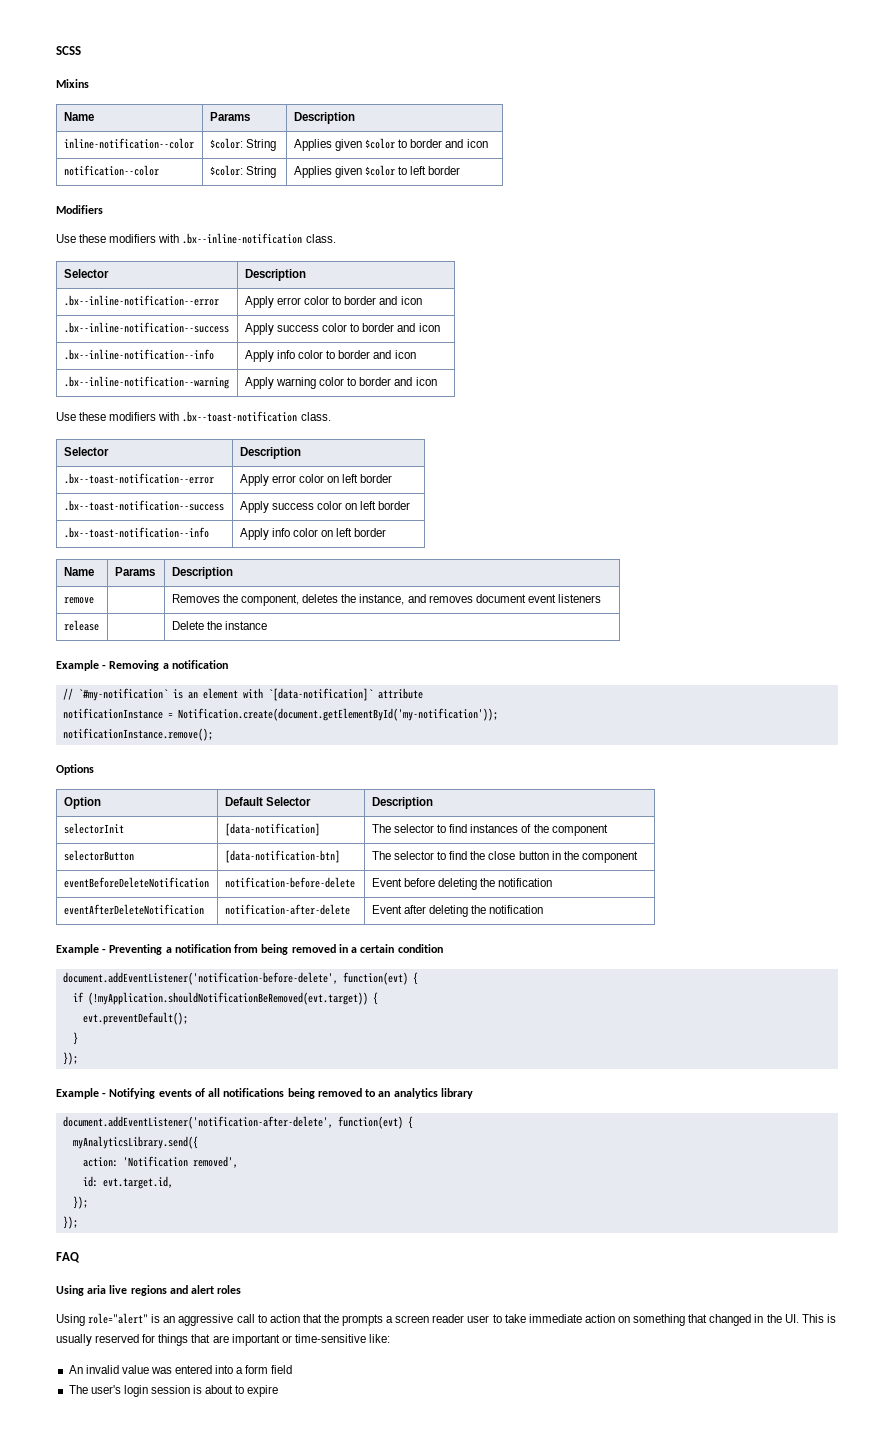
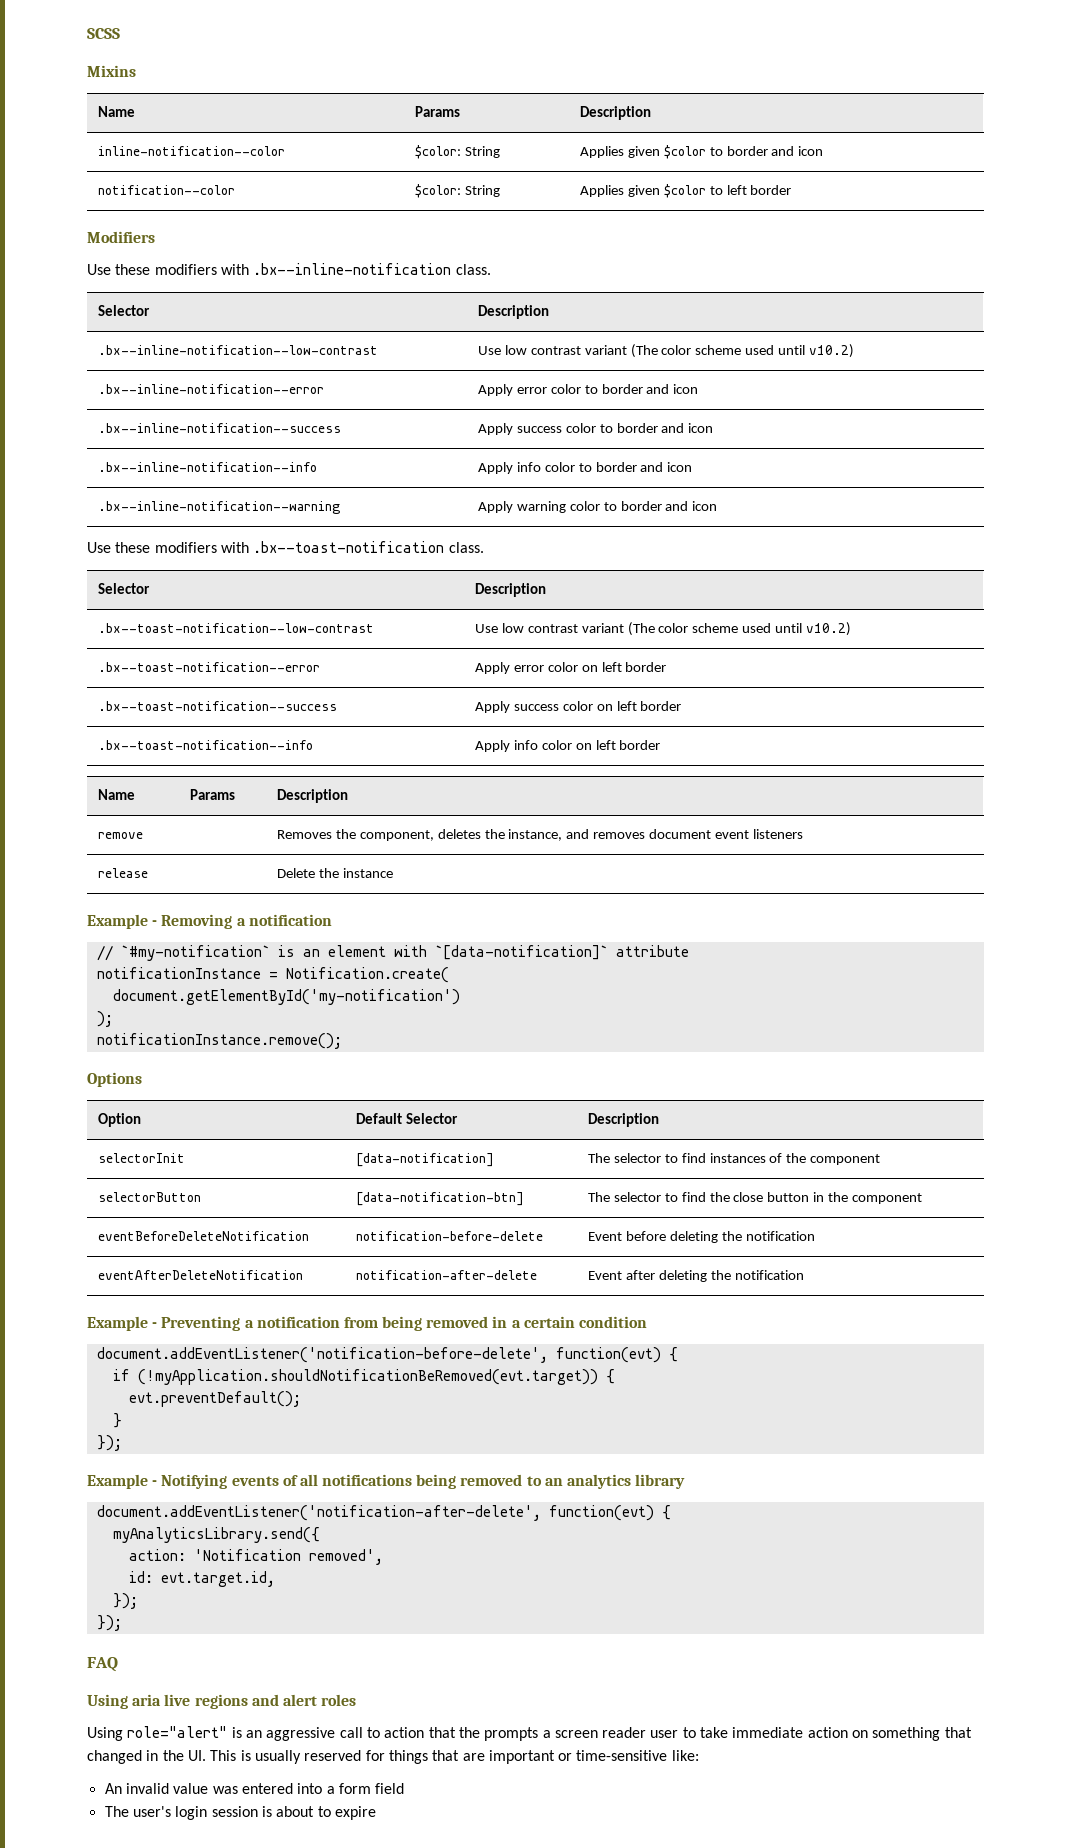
+ .bx--inline-notification--low-contrast | Use low contrast variant (The color scheme used until v10.2)
+ .bx--toast-notification--low-contrast | Use low contrast variant (The color scheme used until v10.2)
- notificationInstance = Notification.create(document.getElementById('my-notification'));
+ notificationInstance = Notification.create(
+ document.getElementById('my-notification')
+ );

